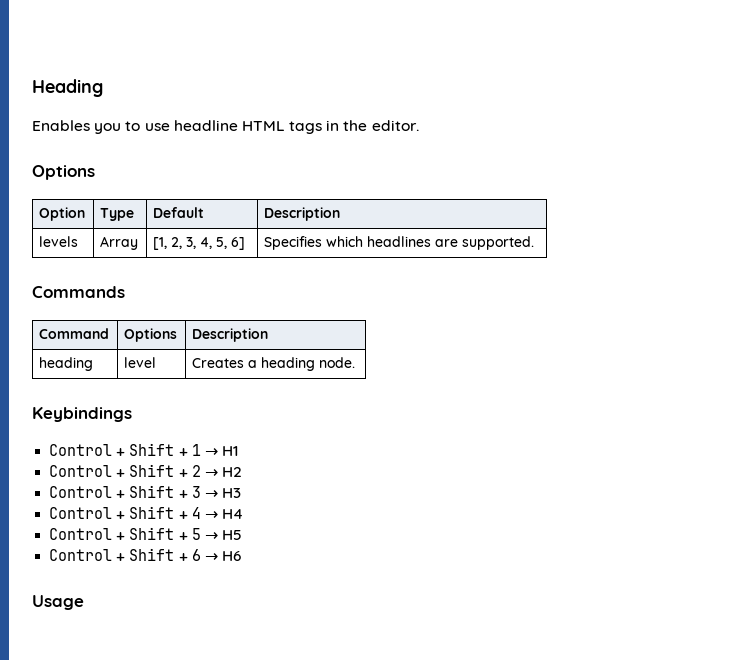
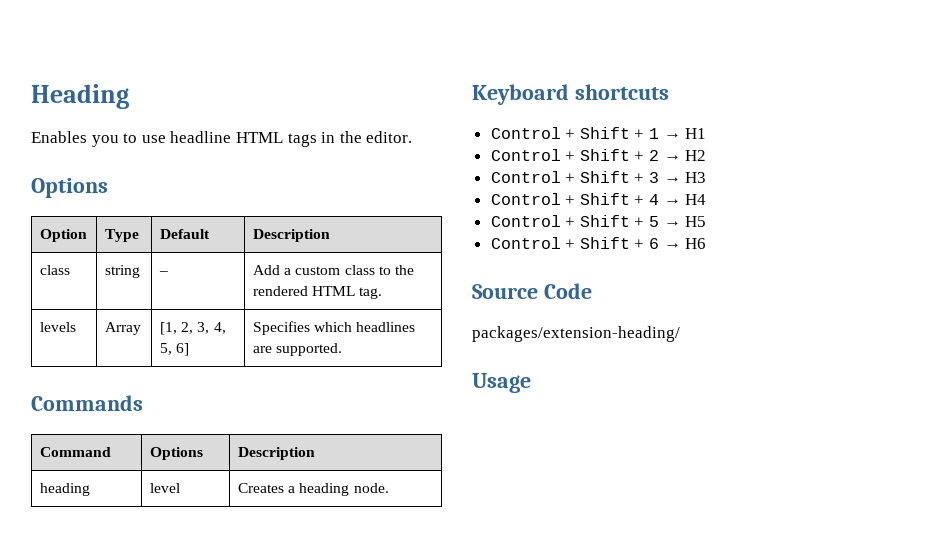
+ class | string | – | Add a custom class to the rendered HTML tag.
- Keybindings
+ Keyboard shortcuts
+ Source Code
+ packages/extension-heading/

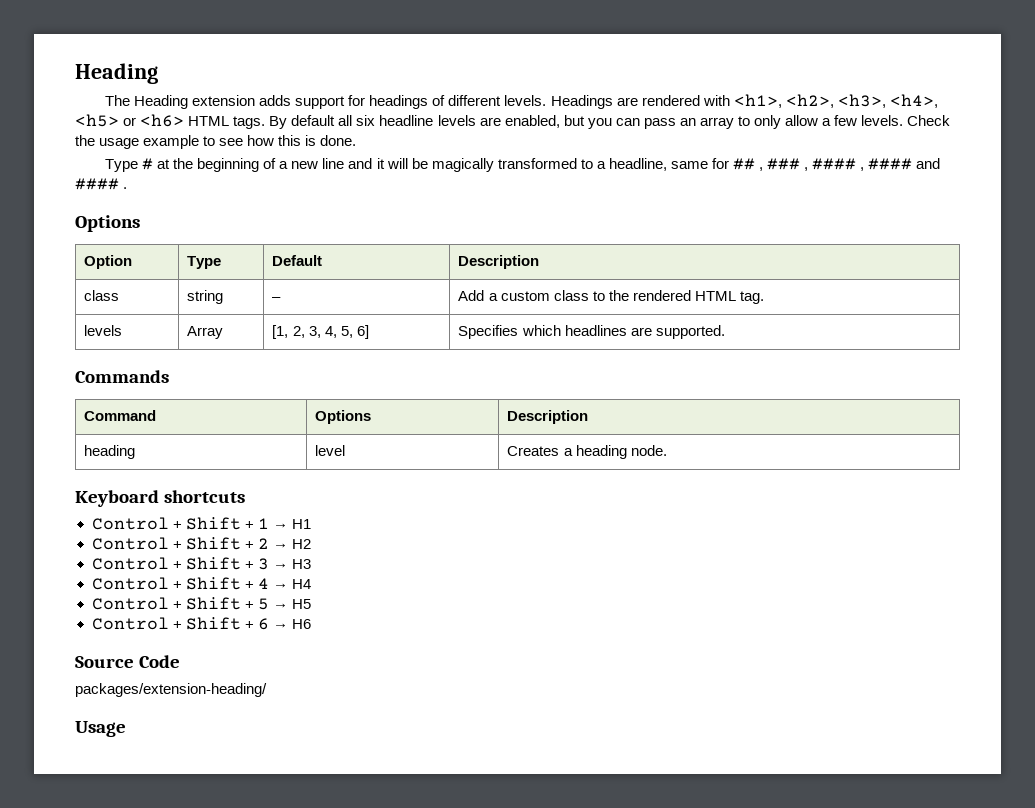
- Enables you to use headline HTML tags in the editor.
+ The Heading extension adds support for headings of different levels. Headings are rendered with <h1>, <h2>, <h3>, <h4>, <h5> or <h6> HTML tags. By default all six headline levels are enabled, but you can pass an array to only allow a few levels. Check the usage example to see how this is done.
+ Type # at the beginning of a new line and it will be magically transformed to a headline, same for ## , ### , #### , #### and #### .

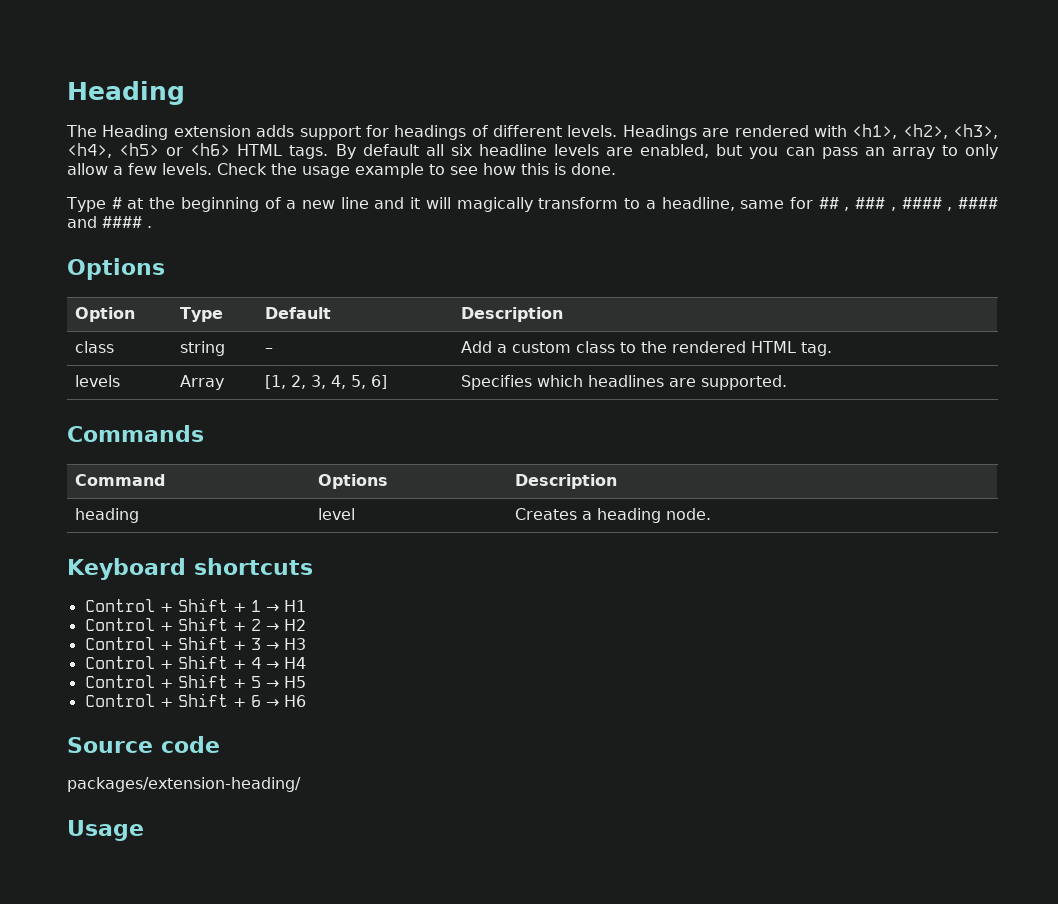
- Type # at the beginning of a new line and it will be magically transformed to a headline, same for ## , ### , #### , #### and #### .
+ Type # at the beginning of a new line and it will magically transform to a headline, same for ## , ### , #### , #### and #### .
- Source Code
+ Source code

